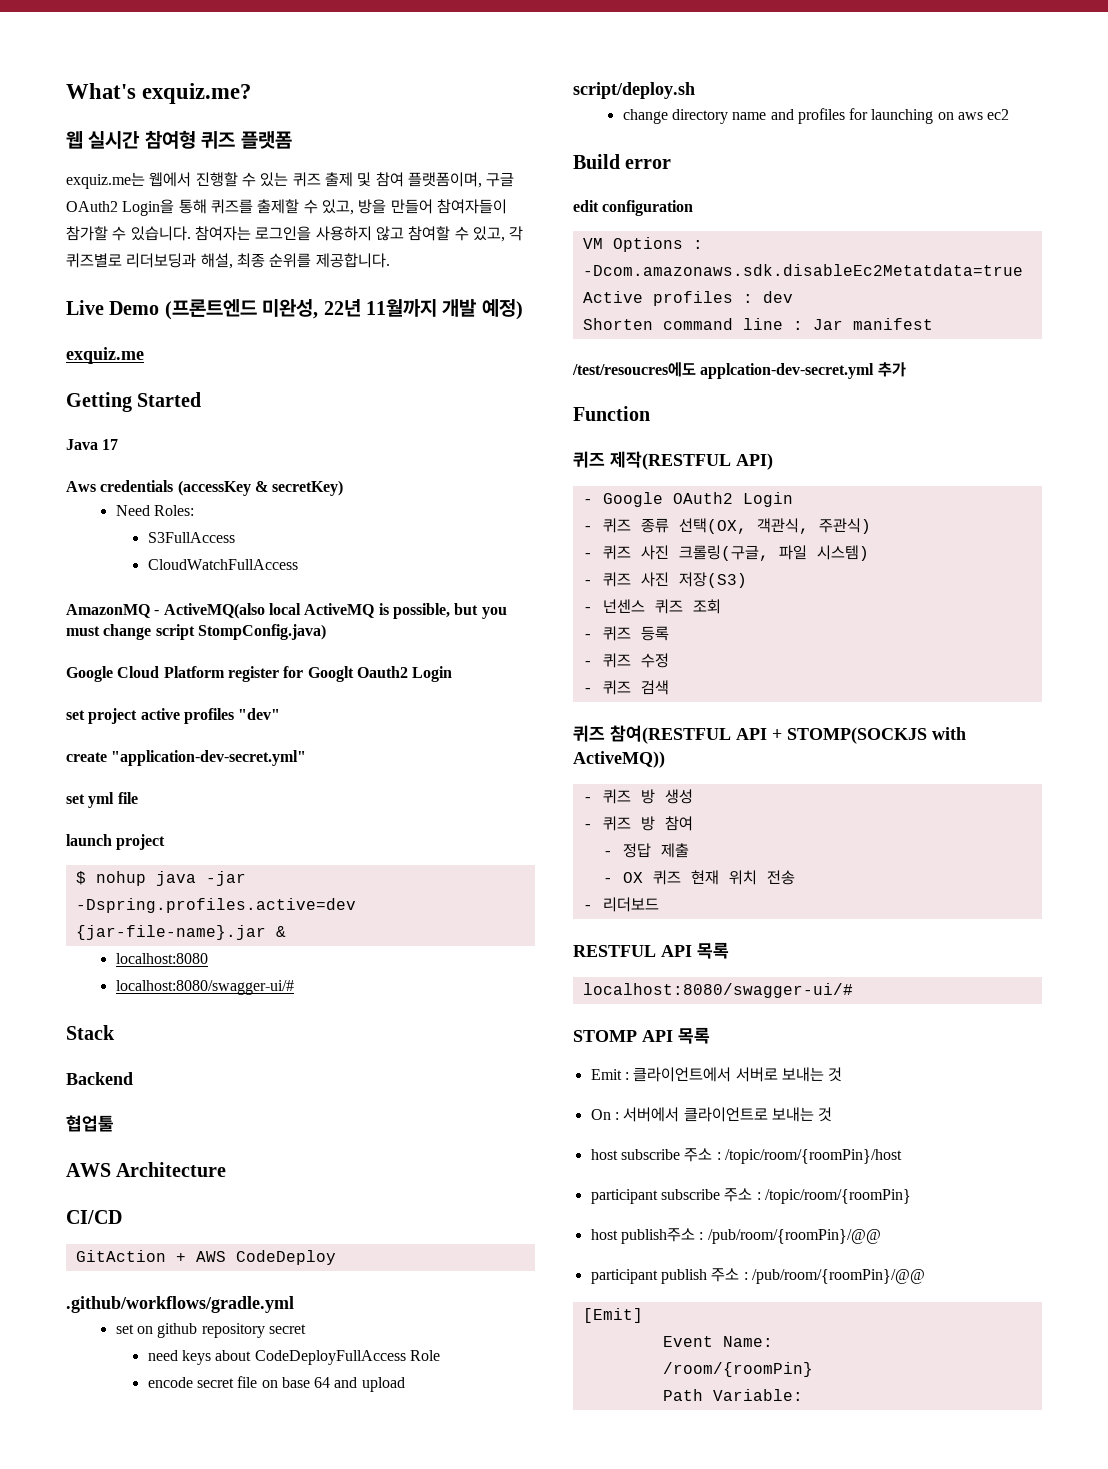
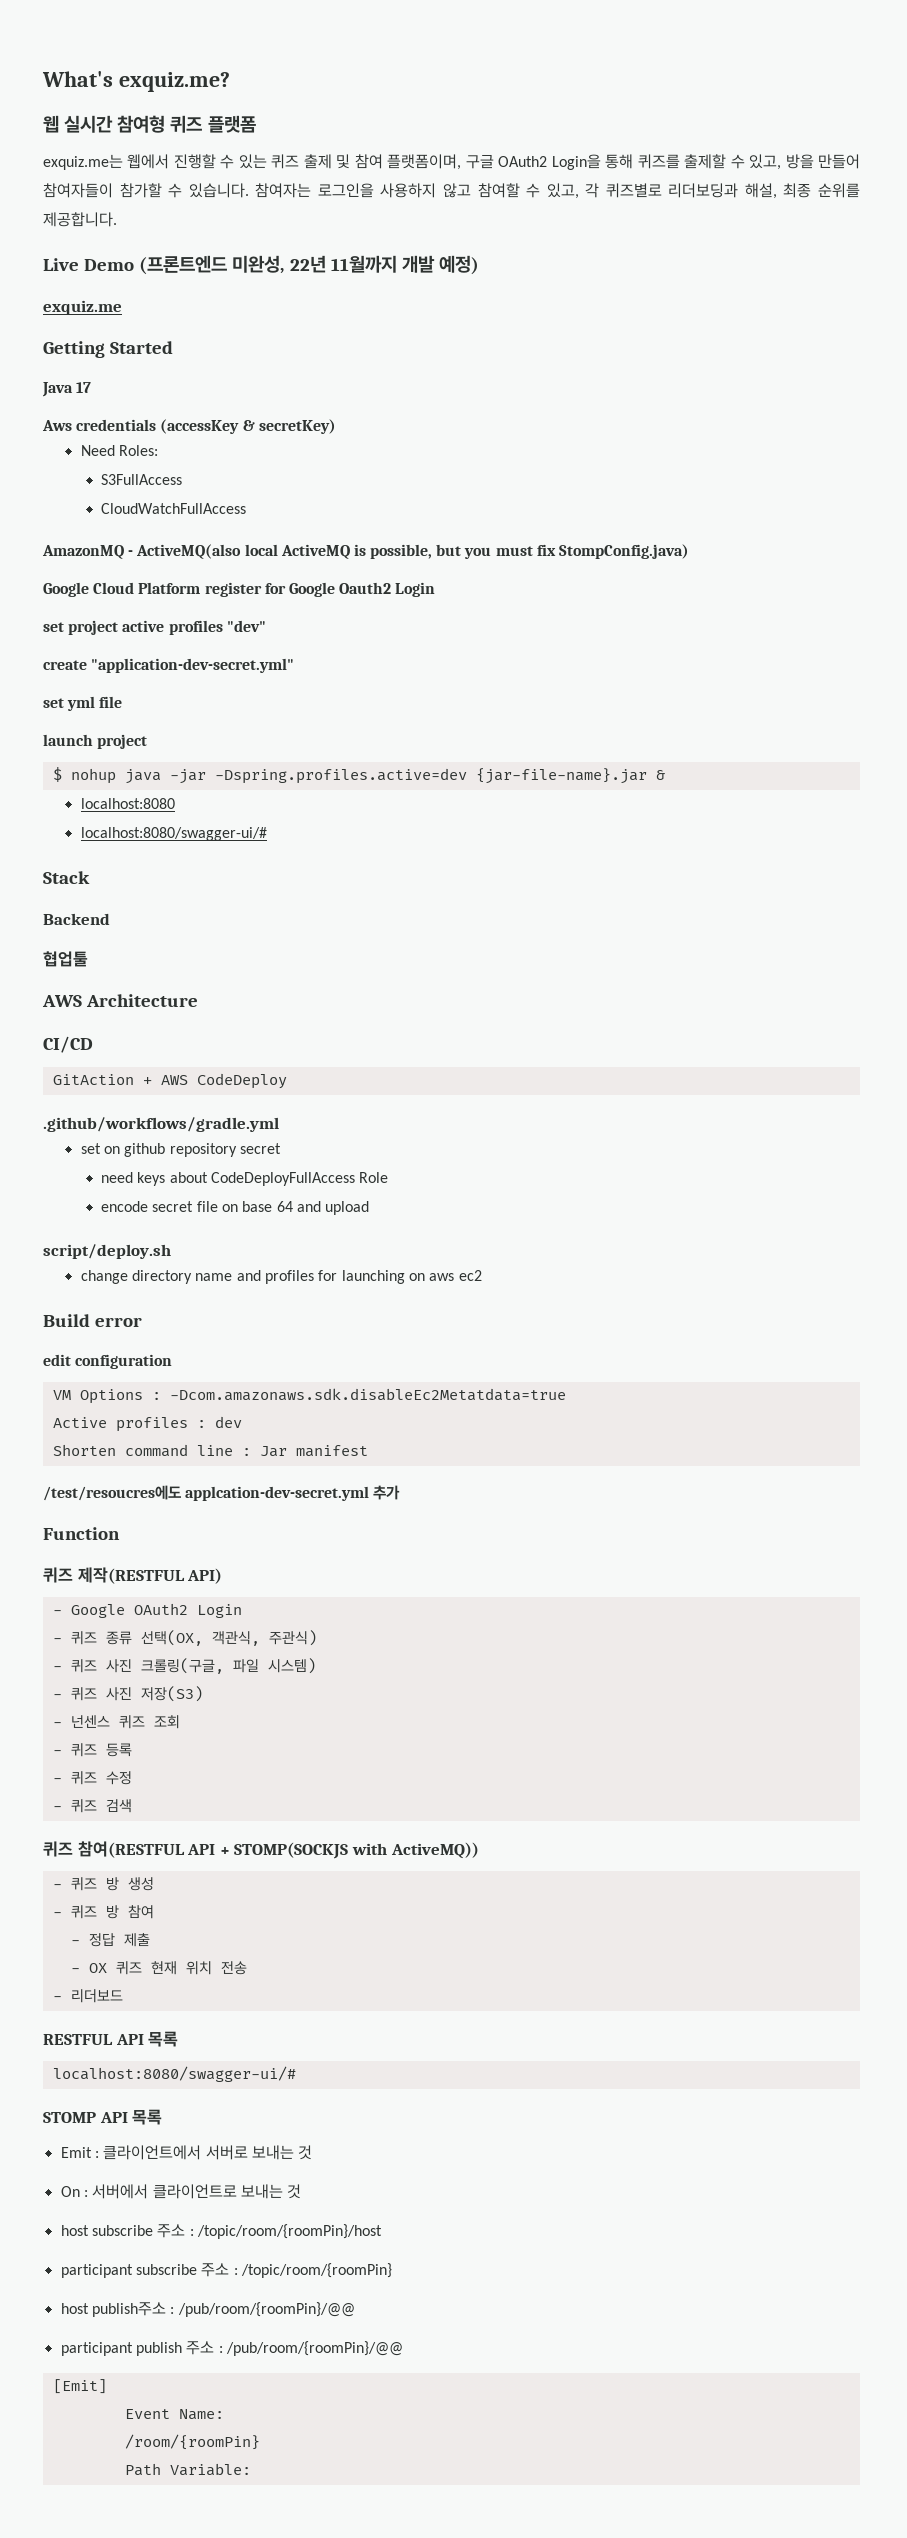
- AmazonMQ - ActiveMQ(also local ActiveMQ is possible, but you must change script StompConfig.java)
+ AmazonMQ - ActiveMQ(also local ActiveMQ is possible, but you must fix StompConfig.java)
- Google Cloud Platform register for Googlt Oauth2 Login
+ Google Cloud Platform register for Google Oauth2 Login

